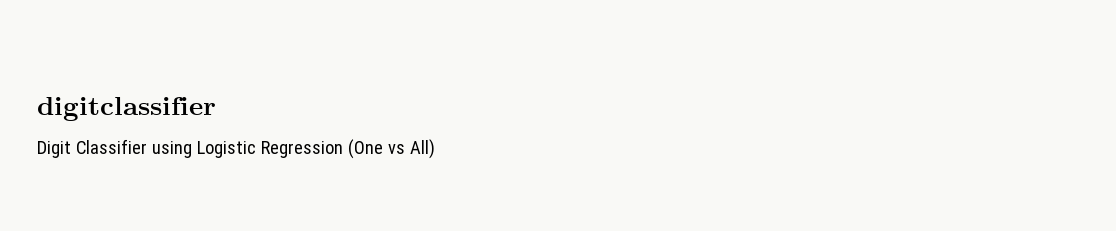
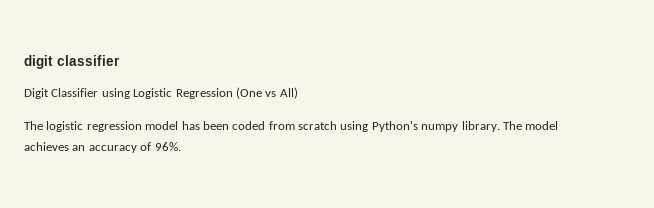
- digitclassifier
+ digit classifier
+ The logistic regression model has been coded from scratch using Python's numpy library. The model achieves an accuracy of 96%.

